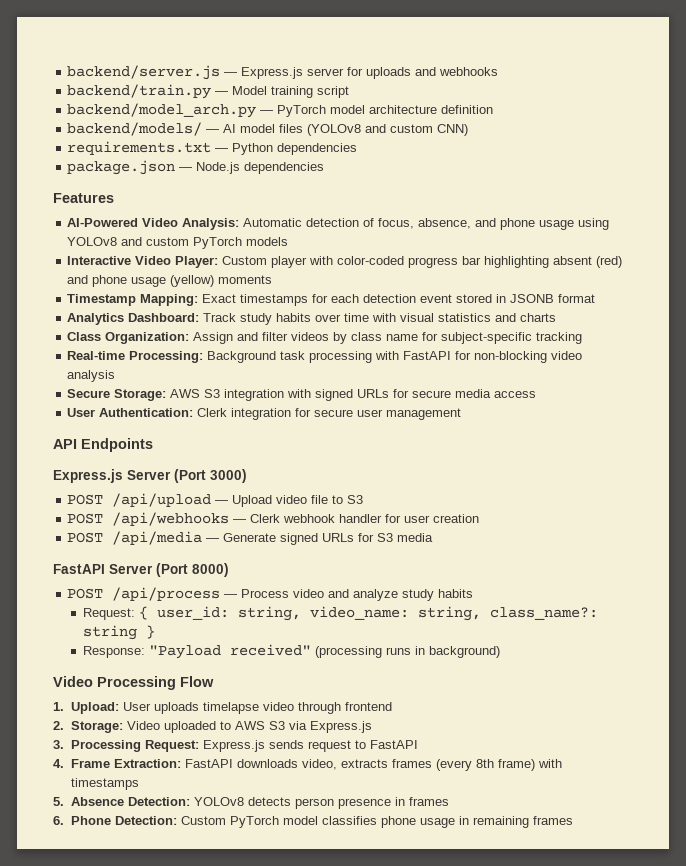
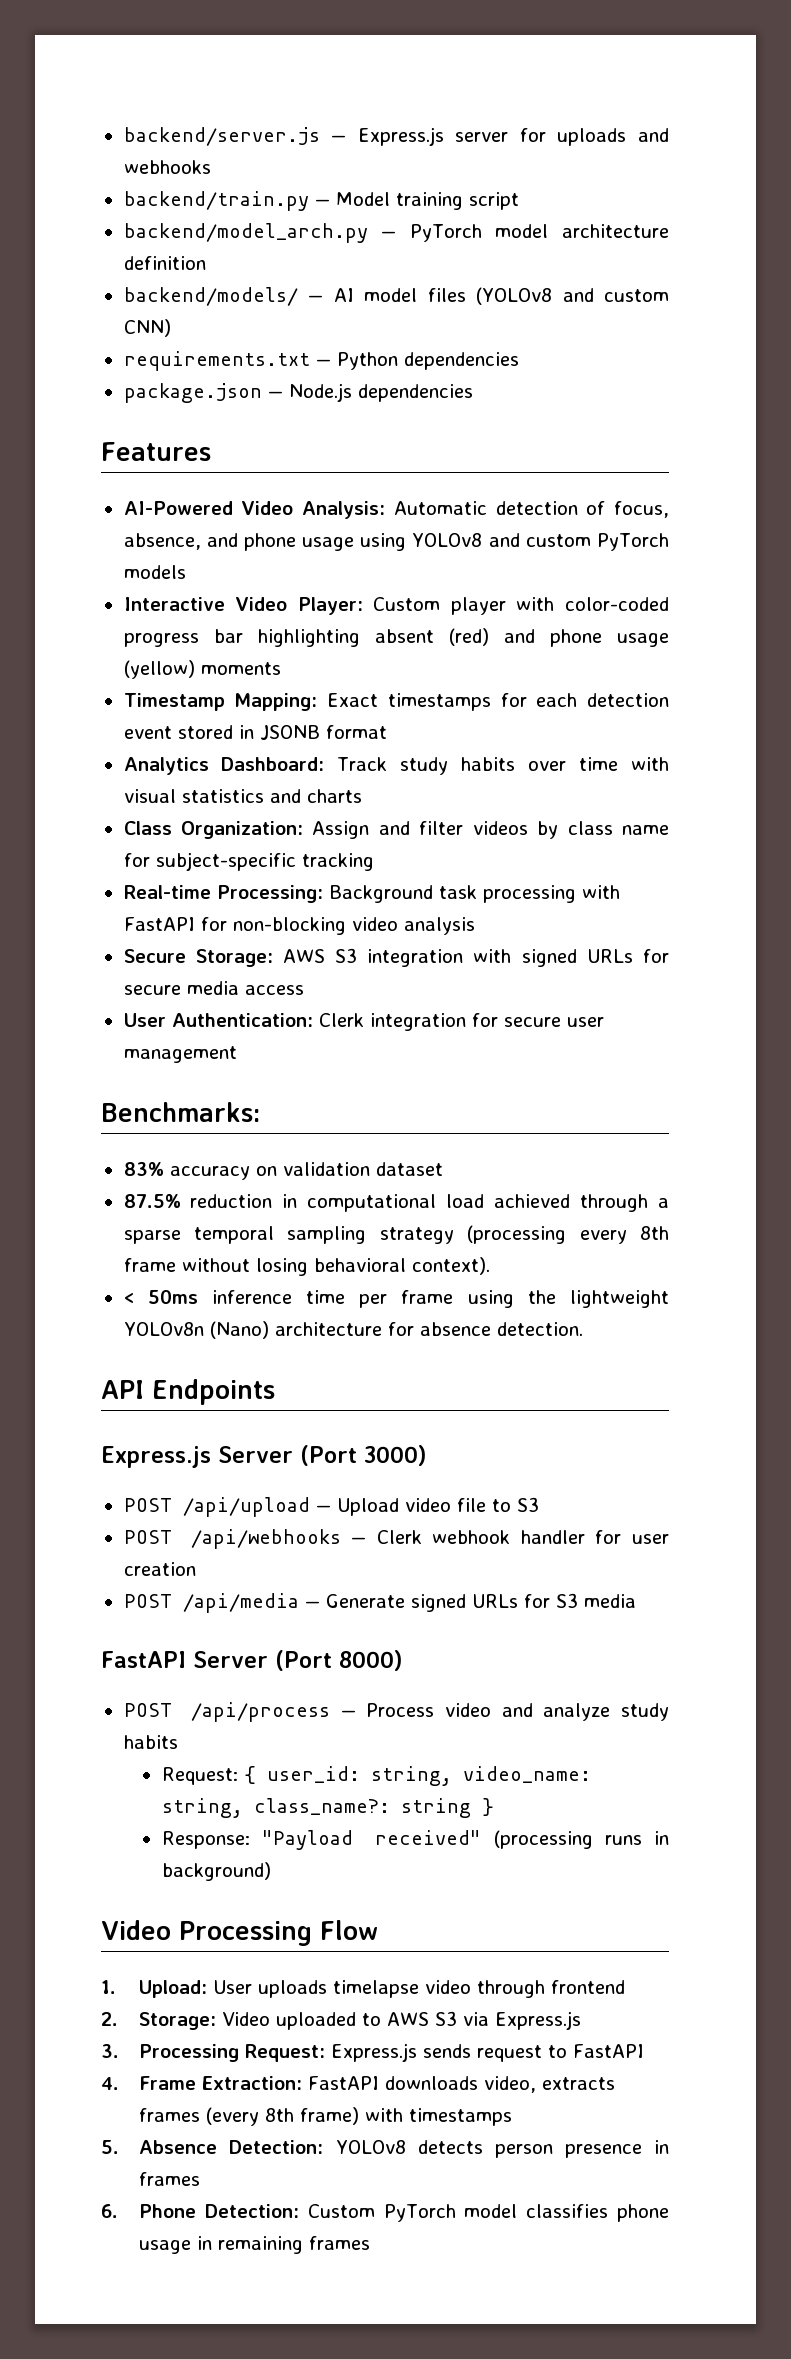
+ Benchmarks:
+ 83% accuracy on validation dataset
+ 87.5% reduction in computational load achieved through a sparse temporal sampling strategy (processing every 8th frame without losing behavioral context).
+ < 50ms inference time per frame using the lightweight YOLOv8n (Nano) architecture for absence detection.

